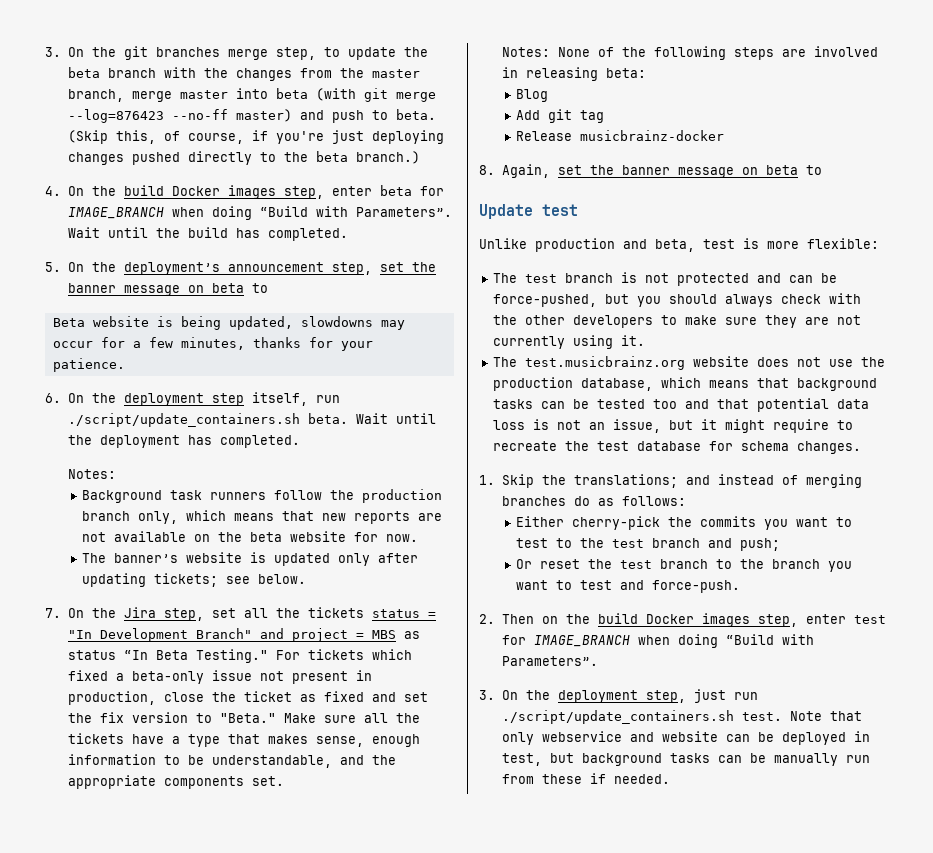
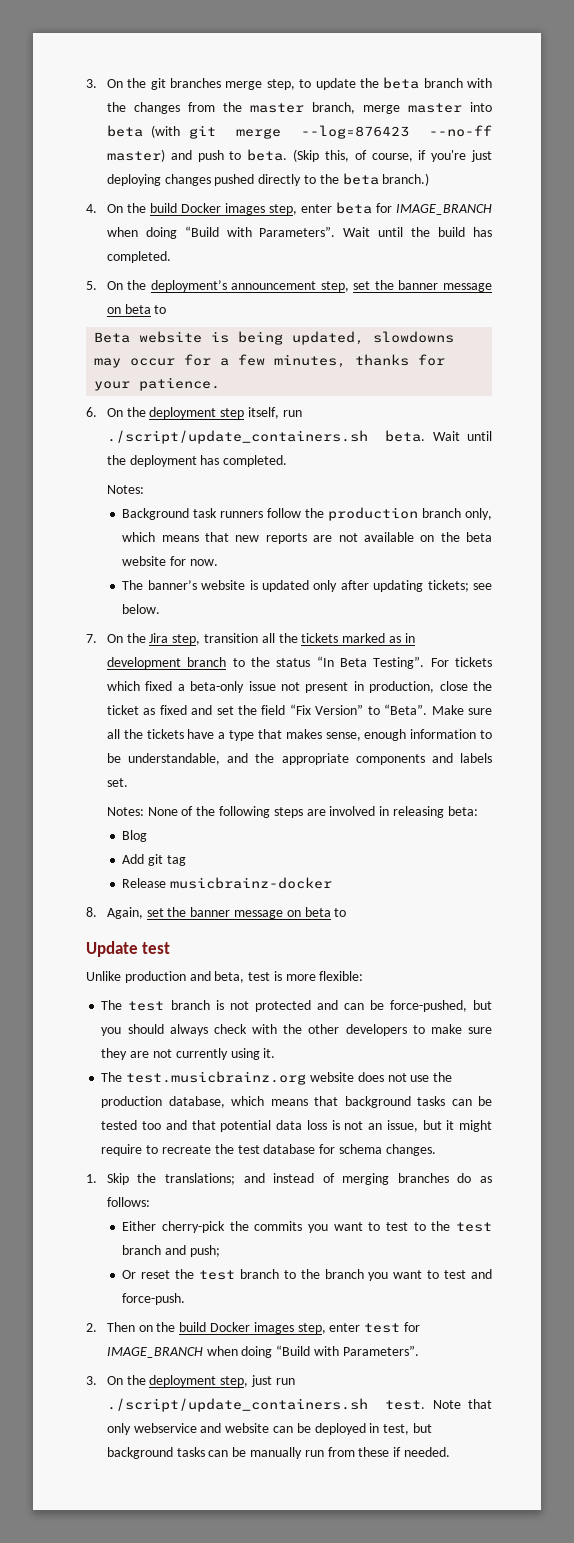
- 7. On the Jira step, set all the tickets status = "In Development Branch" and project = MBS as status “In Beta Testing."
+ 7. On the Jira step, transition all the tickets marked as in development branch to the status “In Beta Testing”.
- For tickets which fixed a beta-only issue not present in production, close the ticket as fixed and set the fix version to "Beta."
+ For tickets which fixed a beta-only issue not present in production, close the ticket as fixed and set the field “Fix Version” to “Beta”.
- Make sure all the tickets have a type that makes sense, enough information to be understandable, and the appropriate components set.
+ Make sure all the tickets have a type that makes sense, enough information to be understandable, and the appropriate components and labels set.

